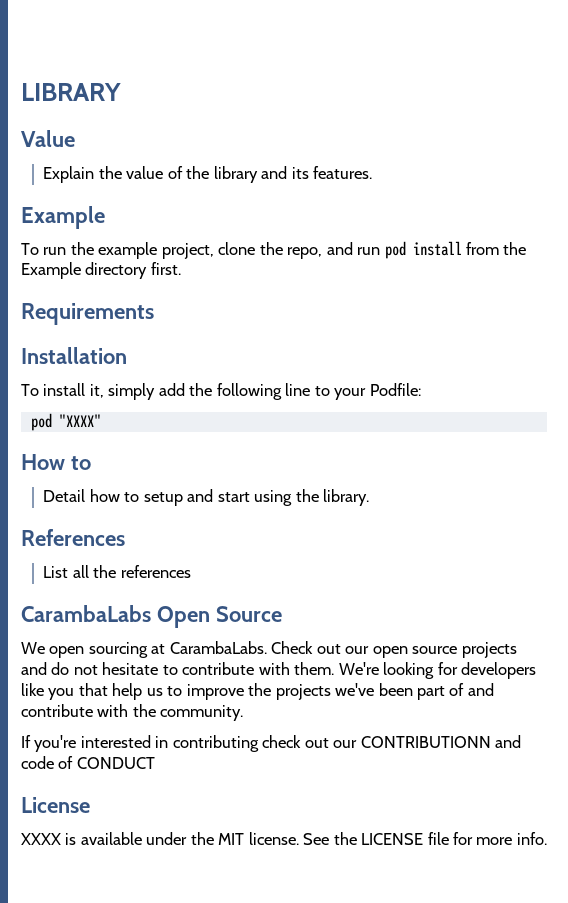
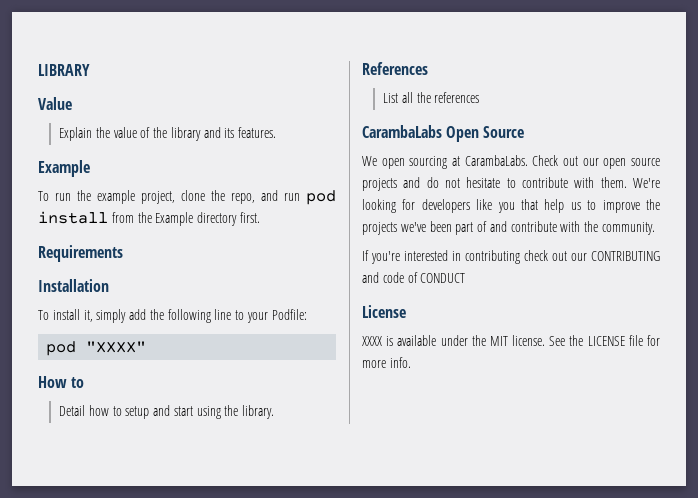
- If you're interested in contributing check out our CONTRIBUTIONN and code of CONDUCT
+ If you're interested in contributing check out our CONTRIBUTING and code of CONDUCT

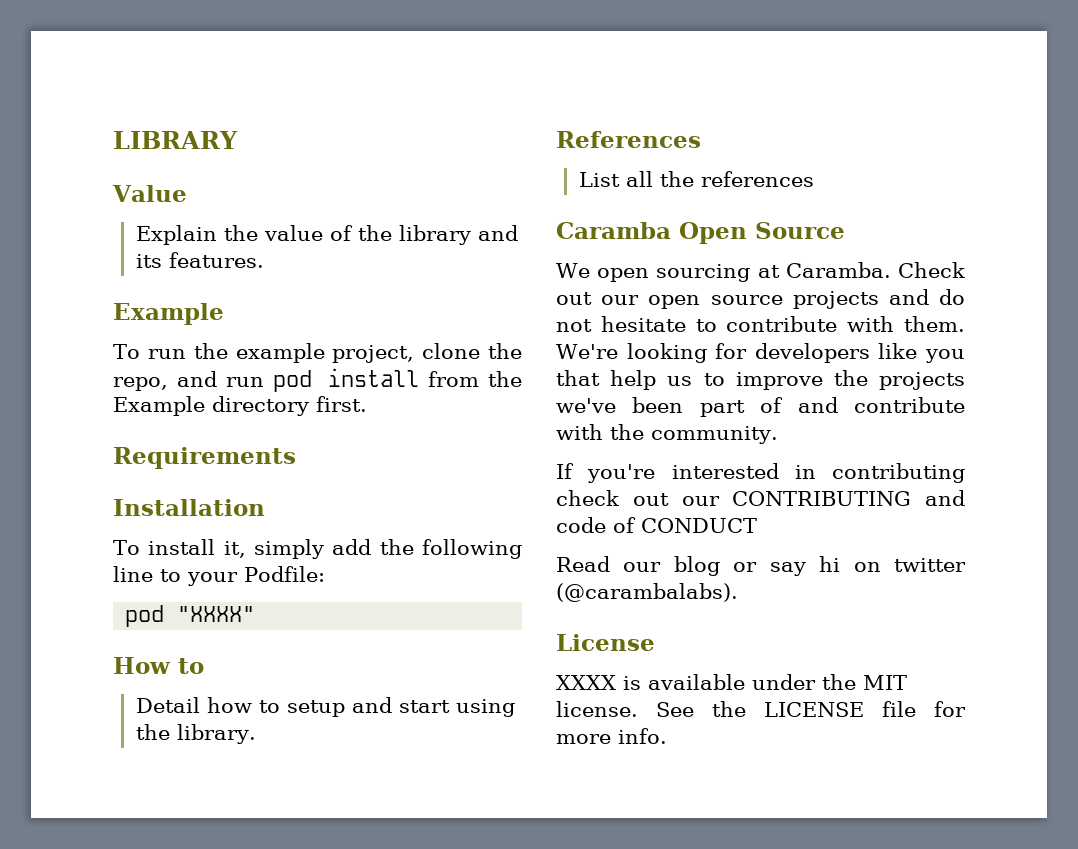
- CarambaLabs Open Source
+ Caramba Open Source
- We open sourcing at CarambaLabs.
+ We open sourcing at Caramba.
+ Read our blog or say hi on twitter (@carambalabs).

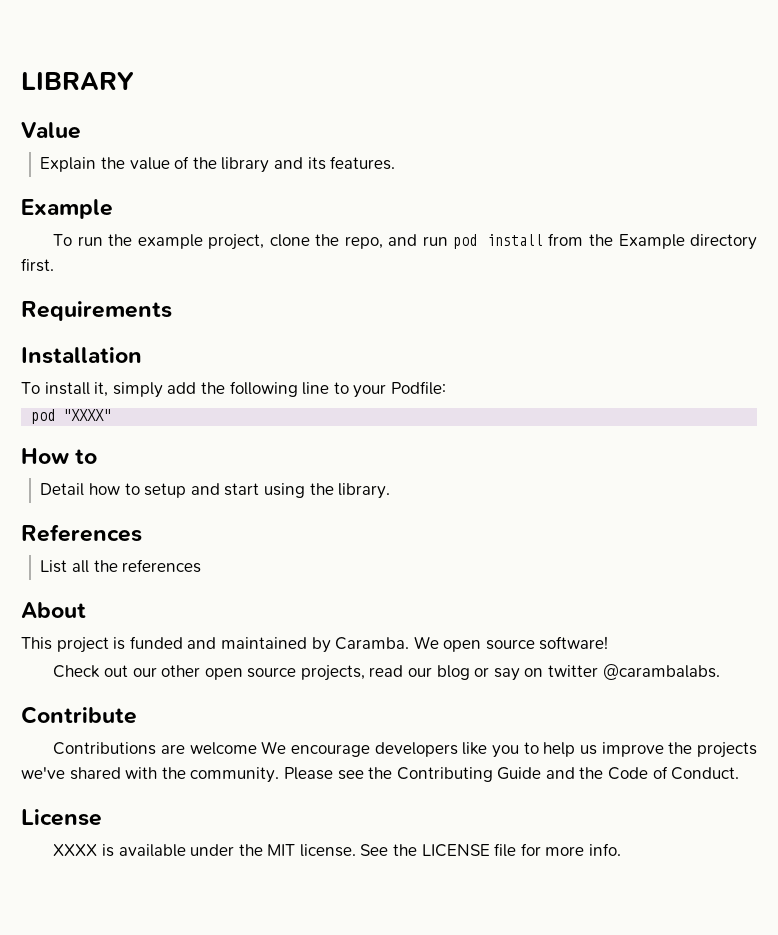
- Caramba Open Source
- We open sourcing at Caramba. Check out our open source projects and do not hesitate to contribute with them. We're looking for developers like you that help us to improve the projects we've been part of and contribute with the community.
- If you're interested in contributing check out our CONTRIBUTING and code of CONDUCT
- Read our blog or say hi on twitter (@carambalabs).
+ About
+ This project is funded and maintained by Caramba. We open source software!
+ Check out our other open source projects, read our blog or say on twitter @carambalabs.
+ Contribute
+ Contributions are welcome We encourage developers like you to help us improve the projects we've shared with the community. Please see the Contributing Guide and the Code of Conduct.

